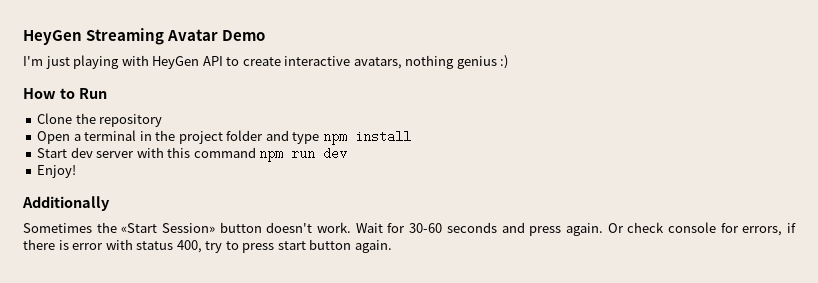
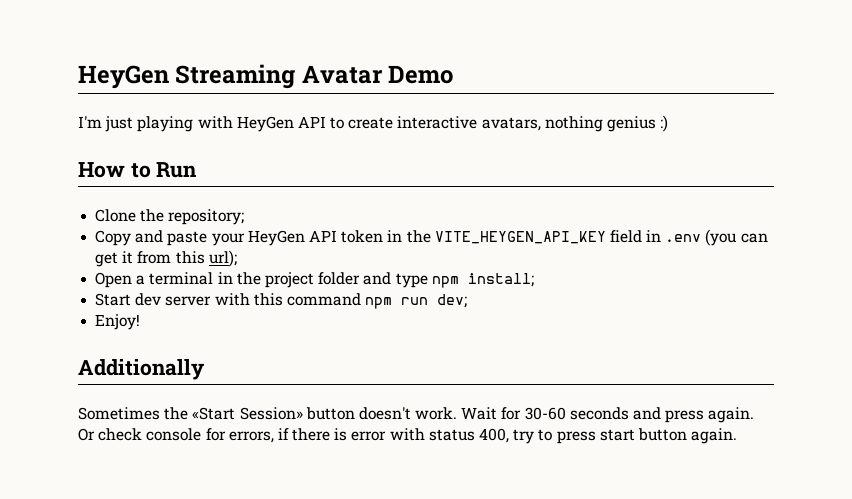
- Clone the repository
+ Clone the repository;
+ Copy and paste your HeyGen API token in the VITE_HEYGEN_API_KEY field in .env (you can get it from this url);
- Open a terminal in the project folder and type npm install
+ Open a terminal in the project folder and type npm install;
- Start dev server with this command npm run dev
+ Start dev server with this command npm run dev;

